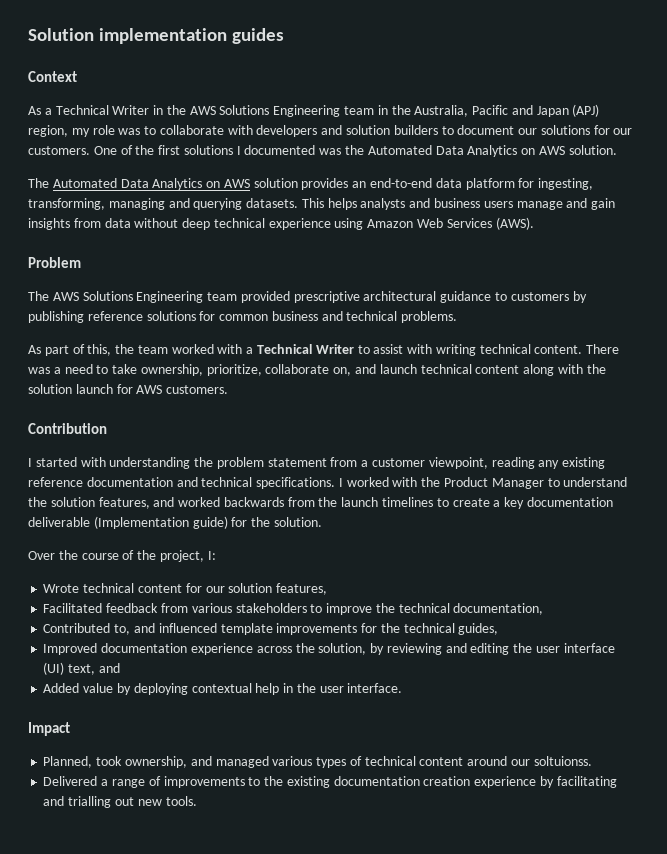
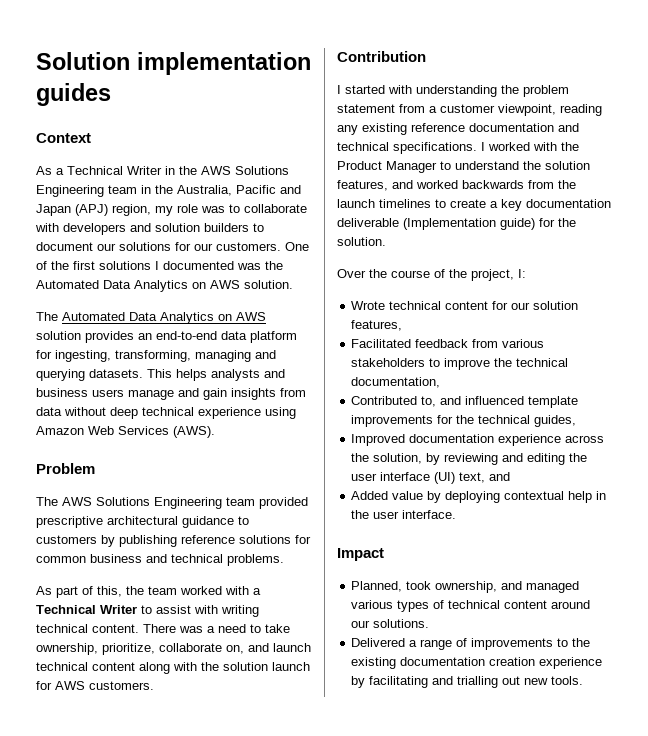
- Planned, took ownership, and managed various types of technical content around our soltuionss.
+ Planned, took ownership, and managed various types of technical content around our solutions.

